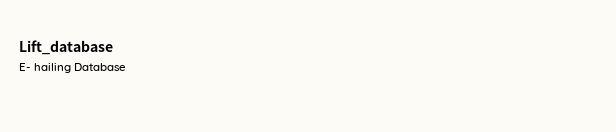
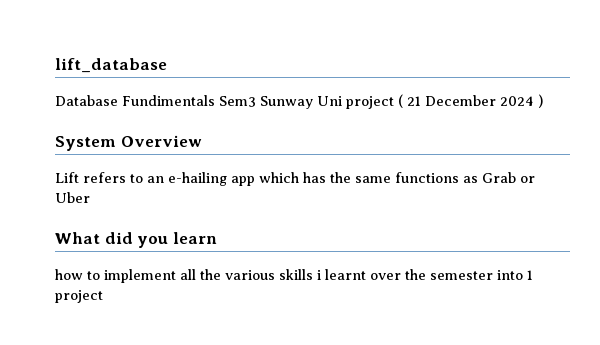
- Lift_database
- E- hailing Database
+ lift_database
+ Database Fundimentals Sem3 Sunway Uni project ( 21 December 2024 )
+ System Overview
+ Lift refers to an e-hailing app which has the same functions as Grab or Uber
+ What did you learn
+ how to implement all the various skills i learnt over the semester into 1 project

